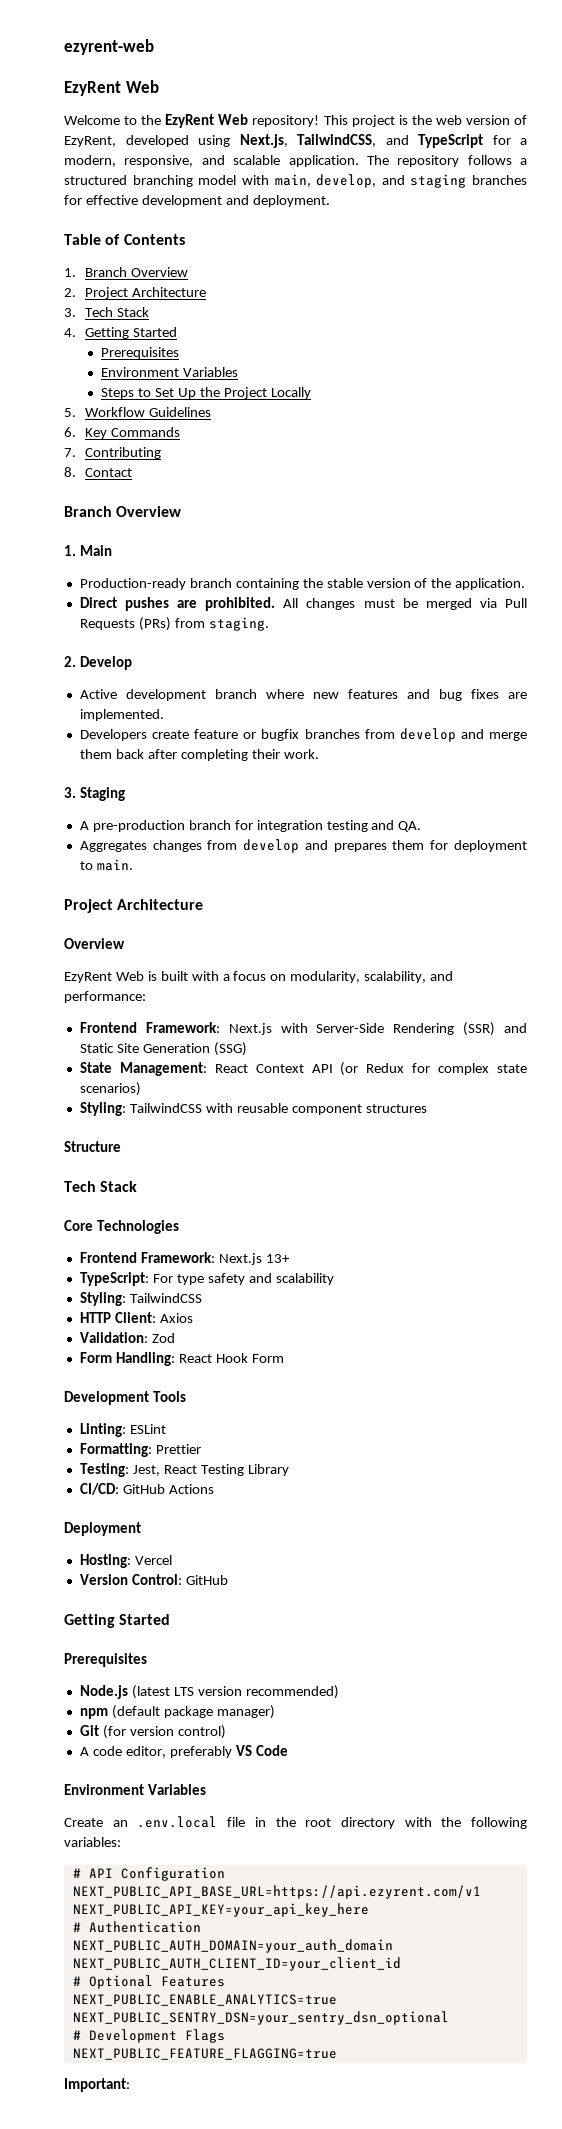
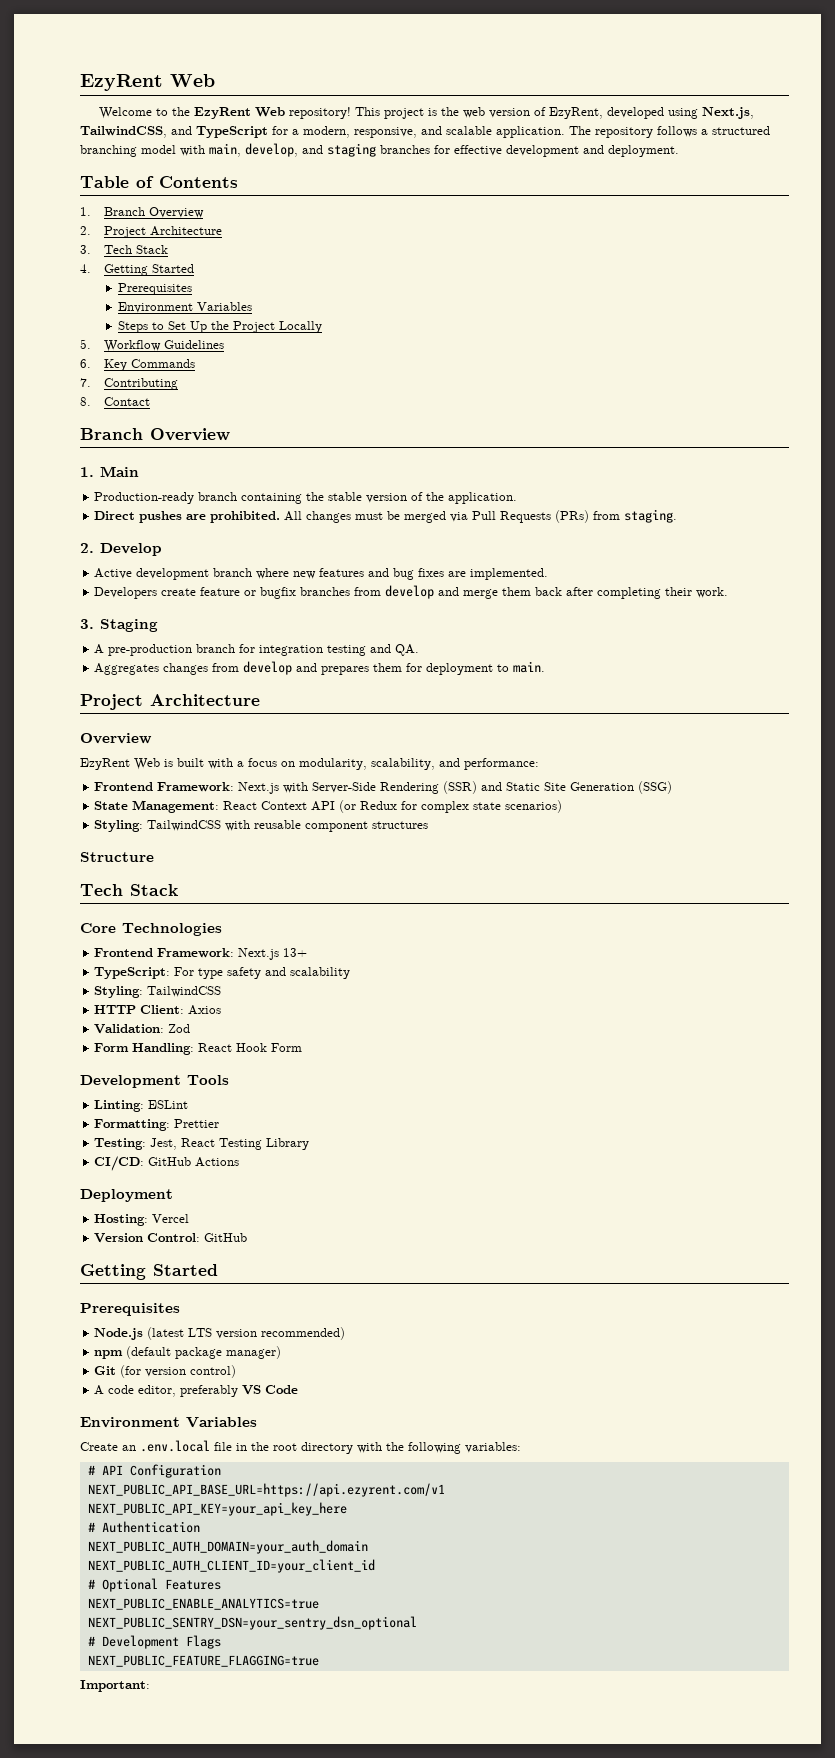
- ezyrent-web

